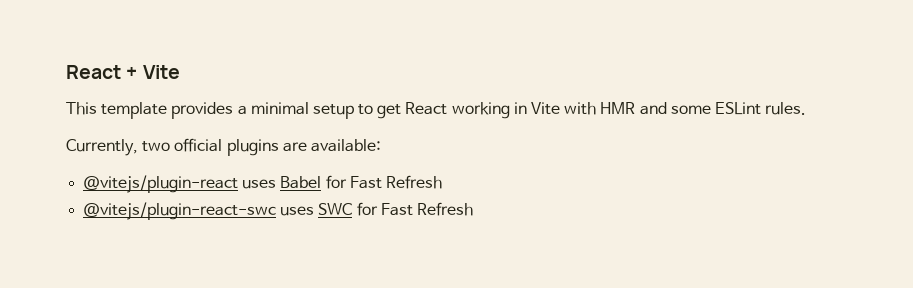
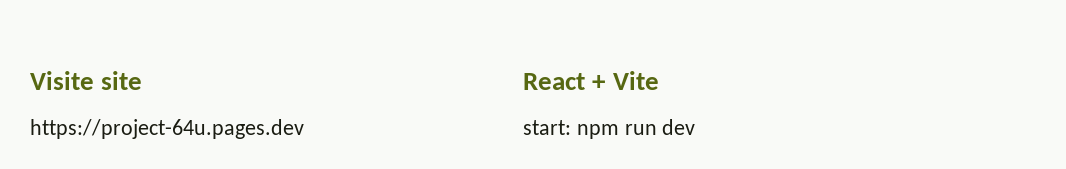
+ Visite site
+ https://project-64u.pages.dev
- This template provides a minimal setup to get React working in Vite with HMR and some ESLint rules.
- Currently, two official plugins are available:
- @vitejs/plugin-react uses Babel for Fast Refresh
- @vitejs/plugin-react-swc uses SWC for Fast Refresh
+ start: npm run dev

